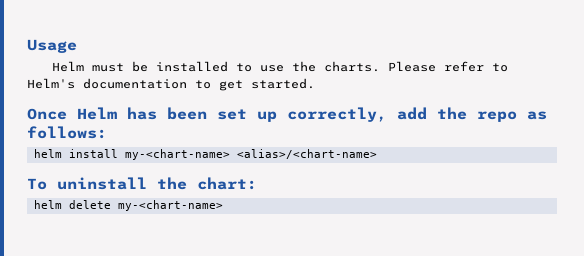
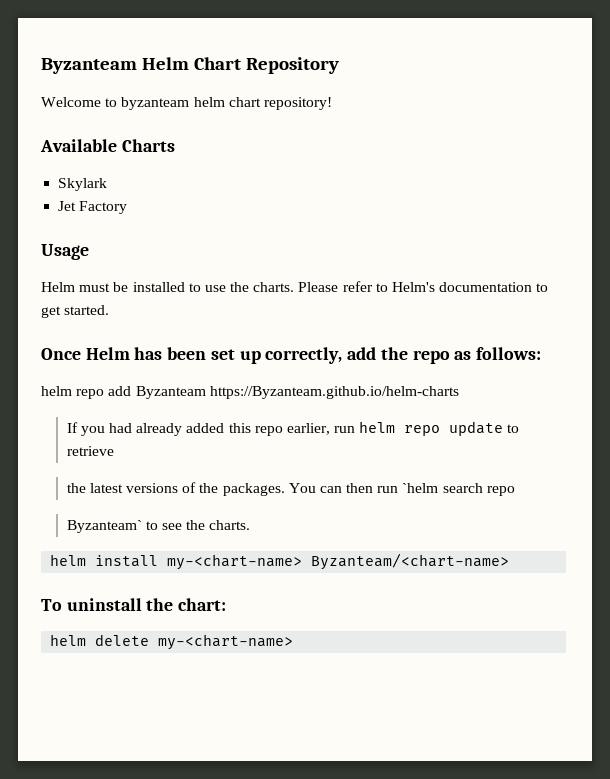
+ Byzanteam Helm Chart Repository
+ Welcome to byzanteam helm chart repository!
+ Available Charts
+ Skylark
+ Jet Factory
+ helm repo add Byzanteam https://Byzanteam.github.io/helm-charts
+ If you had already added this repo earlier, run helm repo update to retrieve
+ the latest versions of the packages. You can then run `helm search repo
+ Byzanteam` to see the charts.
- helm install my-<chart-name> <alias>/<chart-name>
+ helm install my-<chart-name> Byzanteam/<chart-name>

